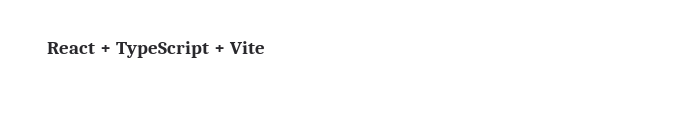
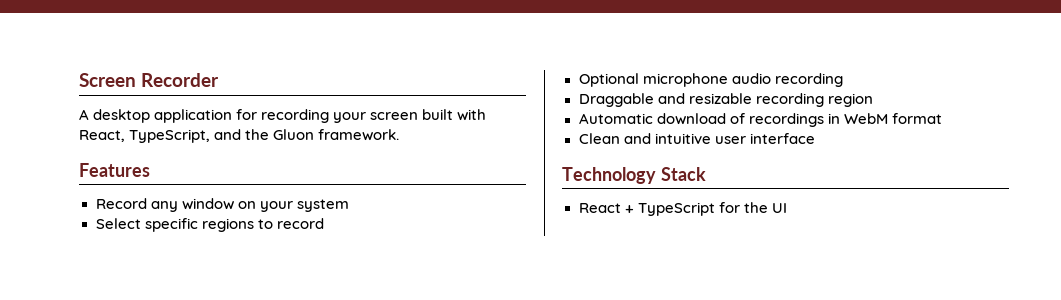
- React + TypeScript + Vite
+ Screen Recorder
+ A desktop application for recording your screen built with React, TypeScript, and the Gluon framework.
+ Features
+ Record any window on your system
+ Select specific regions to record
+ Optional microphone audio recording
+ Draggable and resizable recording region
+ Automatic download of recordings in WebM format
+ Clean and intuitive user interface
+ Technology Stack
+ React + TypeScript for the UI

